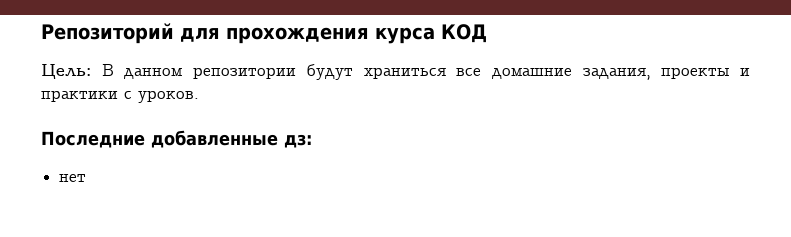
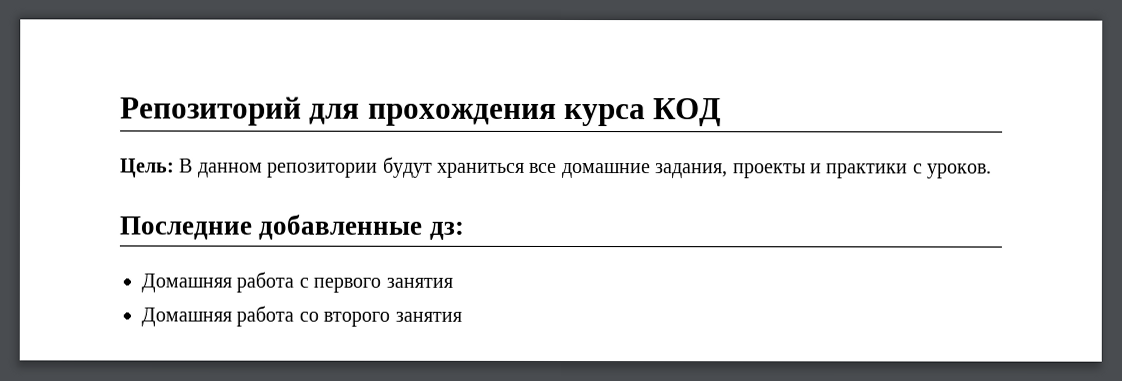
- нет
+ Домашняя работа с первого занятия
+ Домашняя работа со второго занятия

